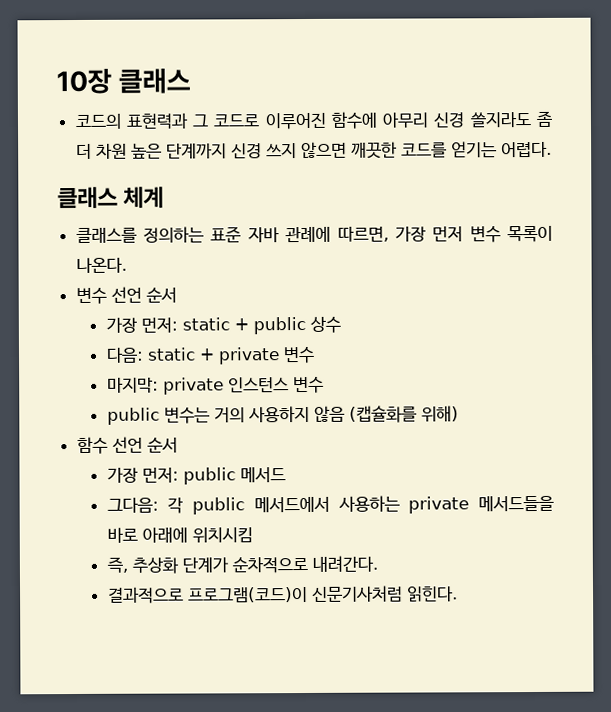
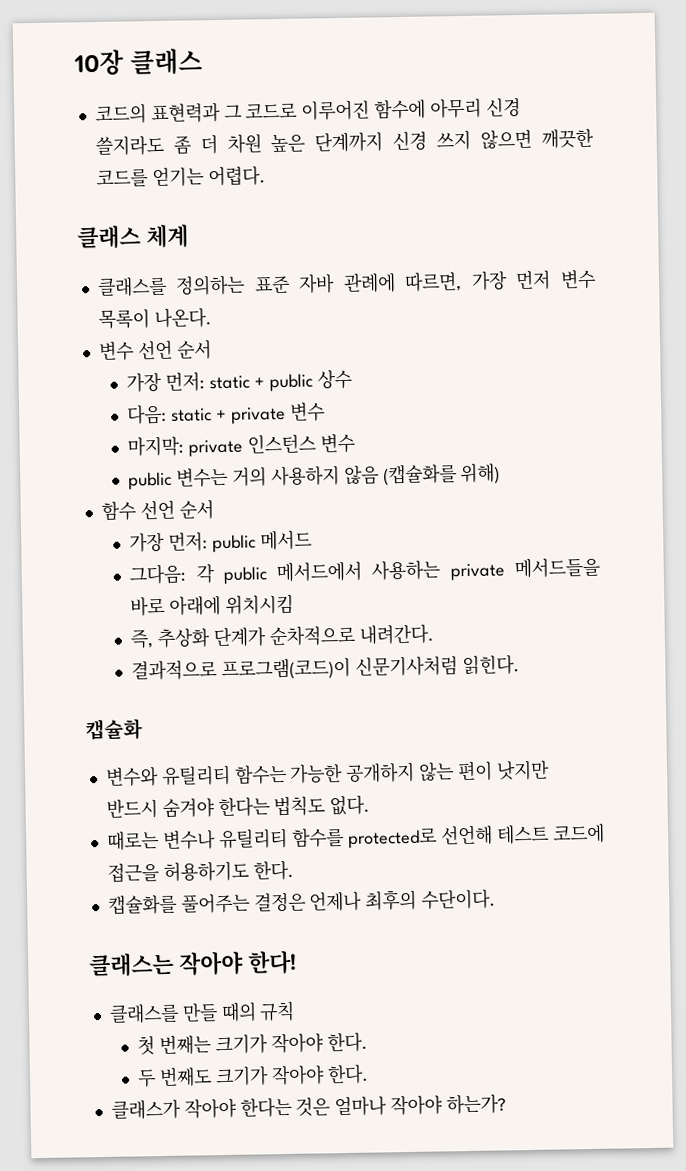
+ 캡슐화
+ 변수와 유틸리티 함수는 가능한 공개하지 않는 편이 낫지만 반드시 숨겨야 한다는 법칙도 없다.
+ 때로는 변수나 유틸리티 함수를 protected로 선언해 테스트 코드에 접근을 허용하기도 한다.
+ 캡슐화를 풀어주는 결정은 언제나 최후의 수단이다.
+ 클래스는 작아야 한다!
+ 클래스를 만들 때의 규칙
+ 첫 번째는 크기가 작아야 한다.
+ 두 번째도 크기가 작아야 한다.
+ 클래스가 작아야 한다는 것은 얼마나 작아야 하는가?

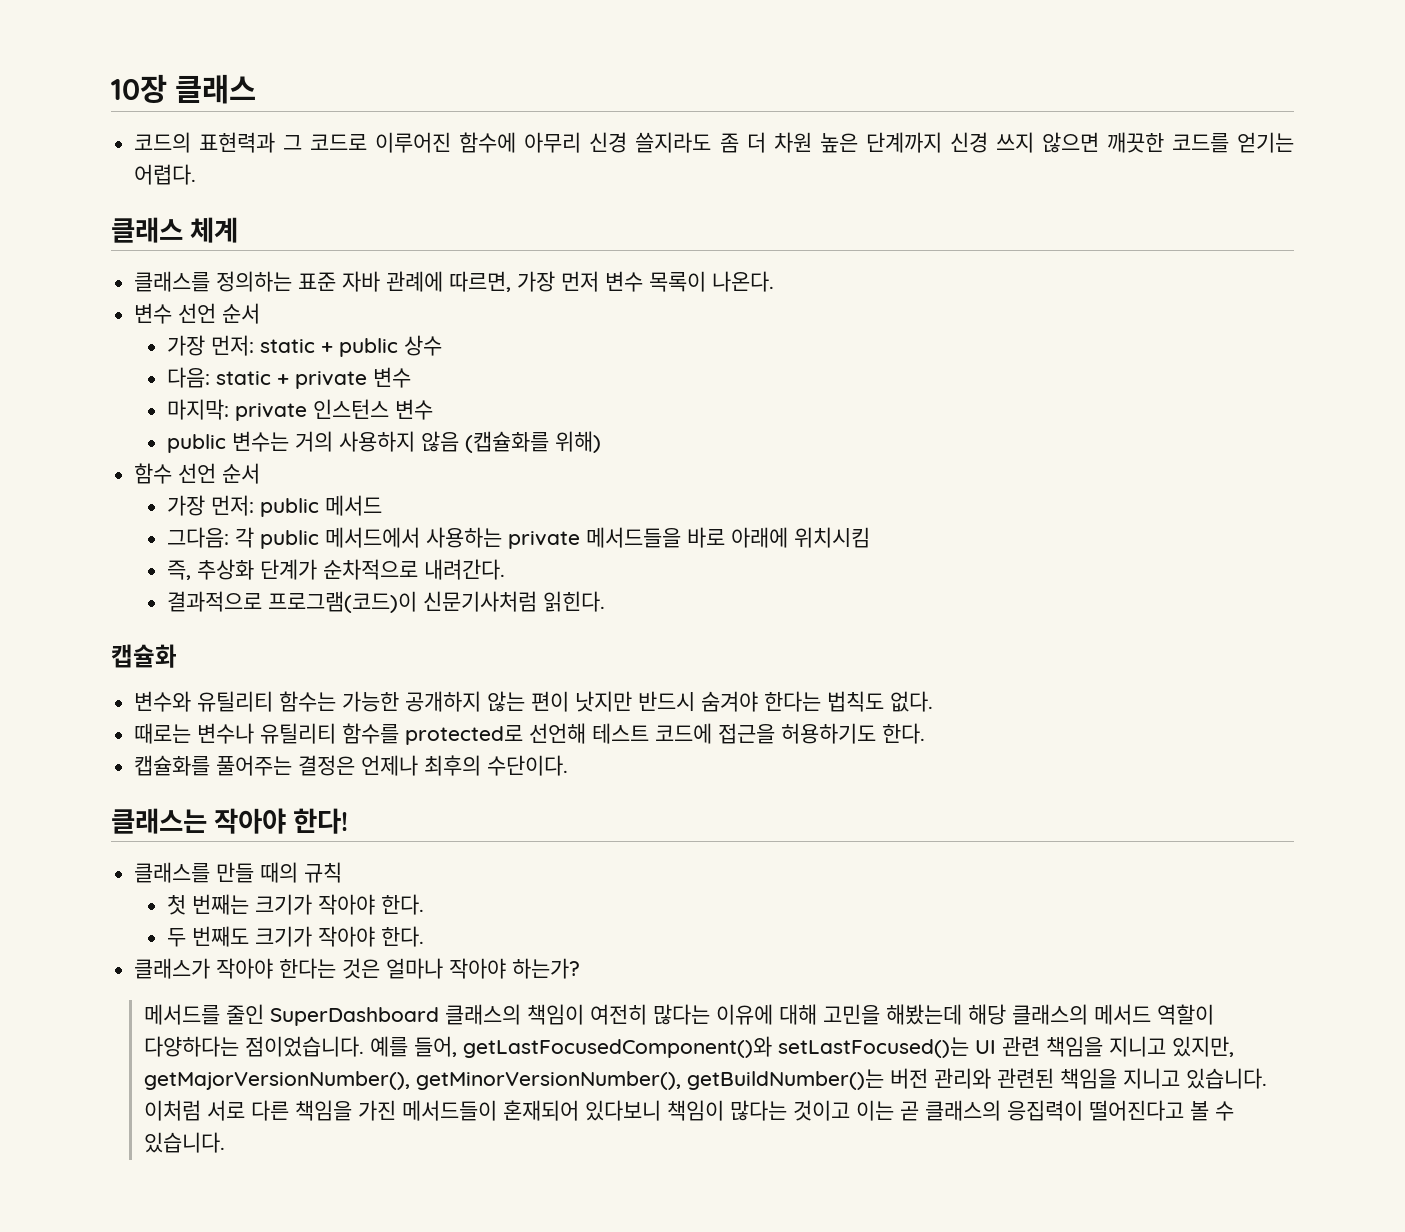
+ 메서드를 줄인 SuperDashboard 클래스의 책임이 여전히 많다는 이유에 대해 고민을 해봤는데 해당 클래스의 메서드 역할이 다양하다는 점이었습니다. 예를 들어, getLastFocusedComponent()와 setLastFocused()는 UI 관련 책임을 지니고 있지만, getMajorVersionNumber(), getMinorVersionNumber(), getBuildNumber()는 버전 관리와 관련된 책임을 지니고 있습니다. 이처럼 서로 다른 책임을 가진 메서드들이 혼재되어 있다보니 책임이 많다는 것이고 이는 곧 클래스의 응집력이 떨어진다고 볼 수 있습니다.

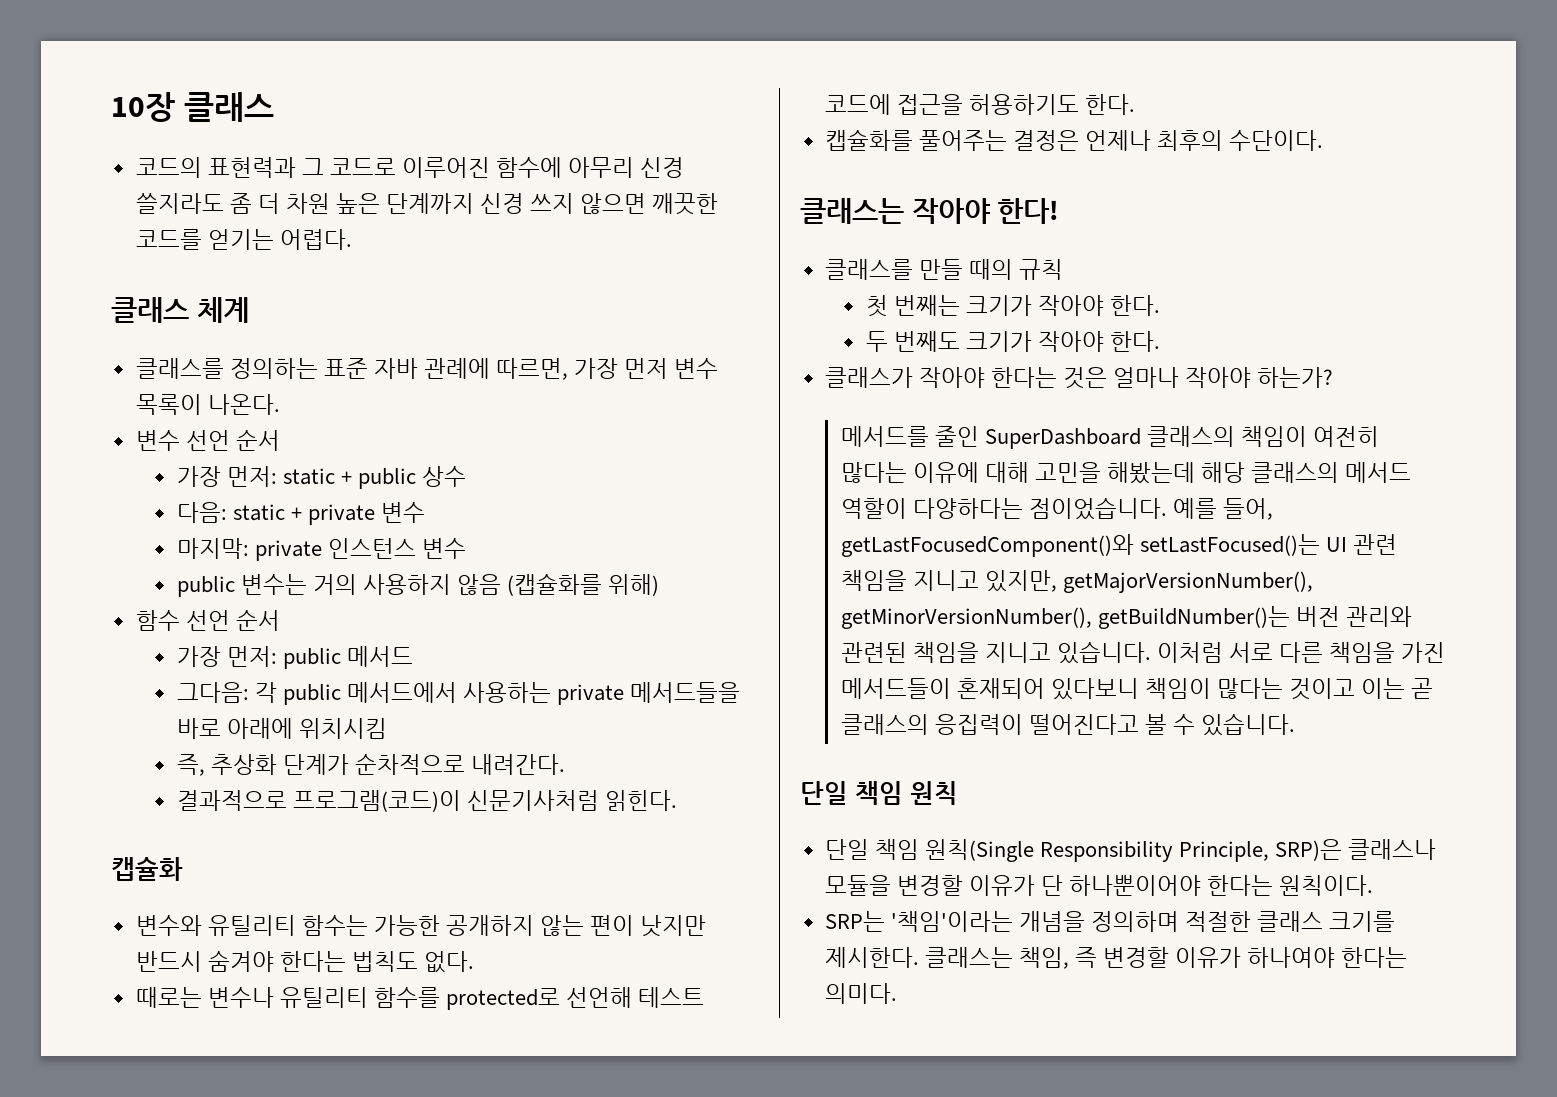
+ 단일 책임 원칙
+ 단일 책임 원칙(Single Responsibility Principle, SRP)은 클래스나 모듈을 변경할 이유가 단 하나뿐이어야 한다는 원칙이다.
+ SRP는 '책임'이라는 개념을 정의하며 적절한 클래스 크기를 제시한다. 클래스는 책임, 즉 변경할 이유가 하나여야 한다는 의미다.

